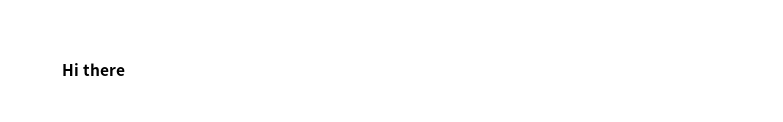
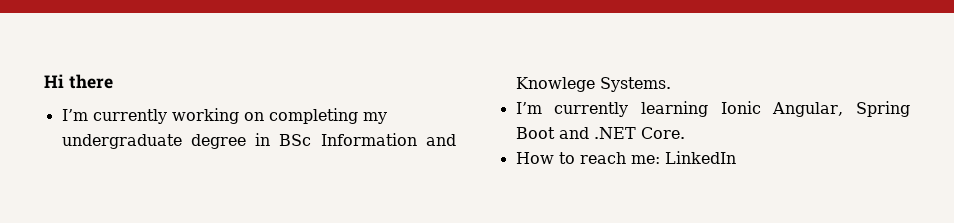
+ I’m currently working on completing my undergraduate degree in BSc Information and Knowlege Systems.
+ I’m currently learning Ionic Angular, Spring Boot and .NET Core.
+ How to reach me: LinkedIn

